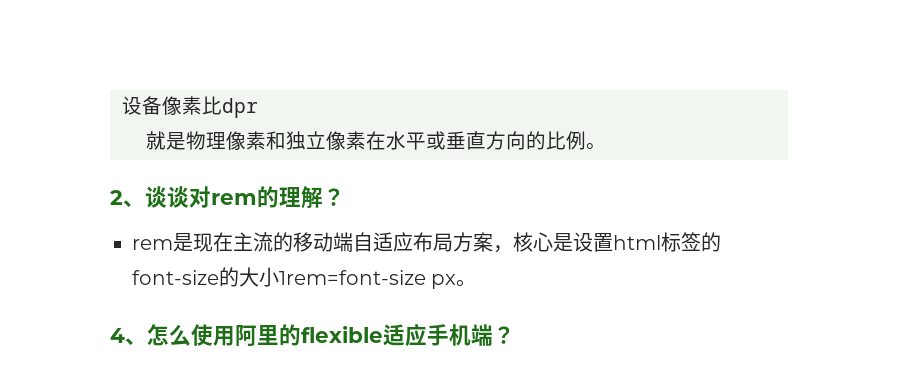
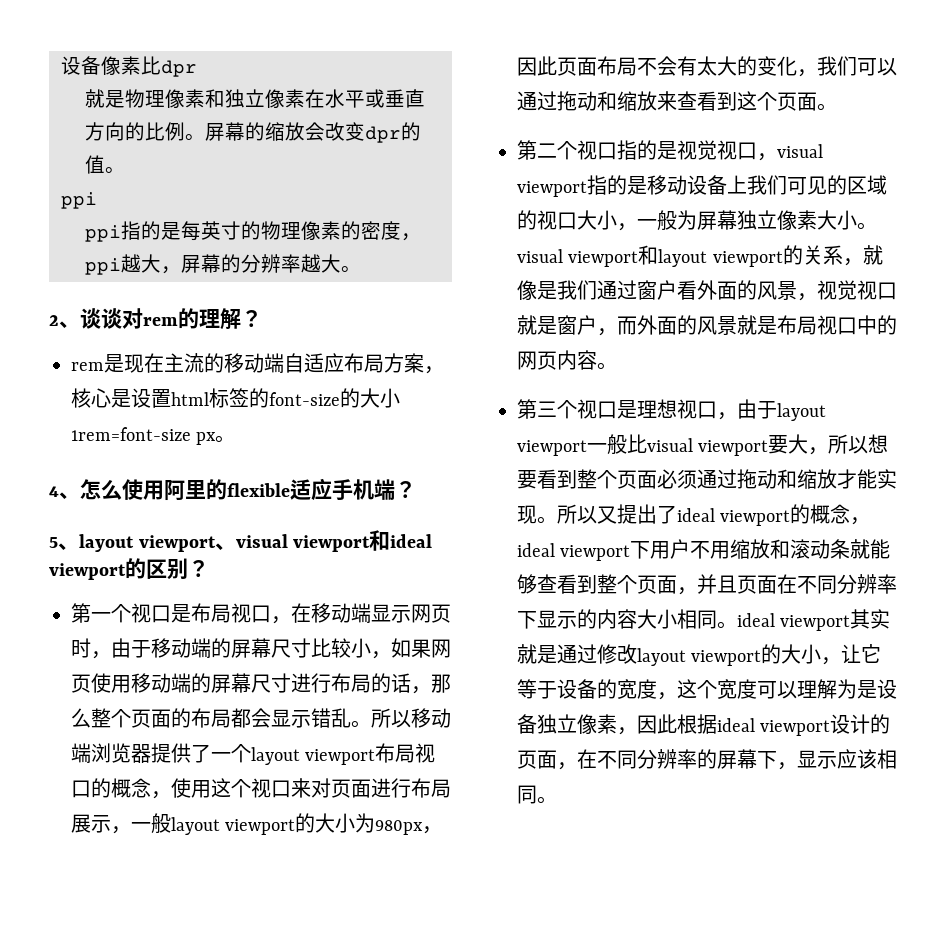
+ 屏幕的缩放会改变dpr的值。
+ ppi
+ ppi指的是每英寸的物理像素的密度，ppi越大，屏幕的分辨率越大。
+ 5、layout viewport、visual viewport和ideal viewport的区别？
+ 第一个视口是布局视口，在移动端显示网页时，由于移动端的屏幕尺寸比较小，如果网页使用移动端的屏幕尺寸进行布局的话，那么整个页面的布局都会显示错乱。所以移动端浏览器提供了一个layout viewport布局视口的概念，使用这个视口来对页面进行布局展示，一般layout viewport的大小为980px，因此页面布局不会有太大的变化，我们可以通过拖动和缩放来查看到这个页面。
+ 第二个视口指的是视觉视口，visual viewport指的是移动设备上我们可见的区域的视口大小，一般为屏幕独立像素大小。visual viewport和layout viewport的关系，就像是我们通过窗户看外面的风景，视觉视口就是窗户，而外面的风景就是布局视口中的网页内容。
+ 第三个视口是理想视口，由于layout viewport一般比visual viewport要大，所以想要看到整个页面必须通过拖动和缩放才能实现。所以又提出了ideal viewport的概念，ideal viewport下用户不用缩放和滚动条就能够查看到整个页面，并且页面在不同分辨率下显示的内容大小相同。ideal viewport其实就是通过修改layout viewport的大小，让它等于设备的宽度，这个宽度可以理解为是设备独立像素，因此根据ideal viewport设计的页面，在不同分辨率的屏幕下，显示应该相同。

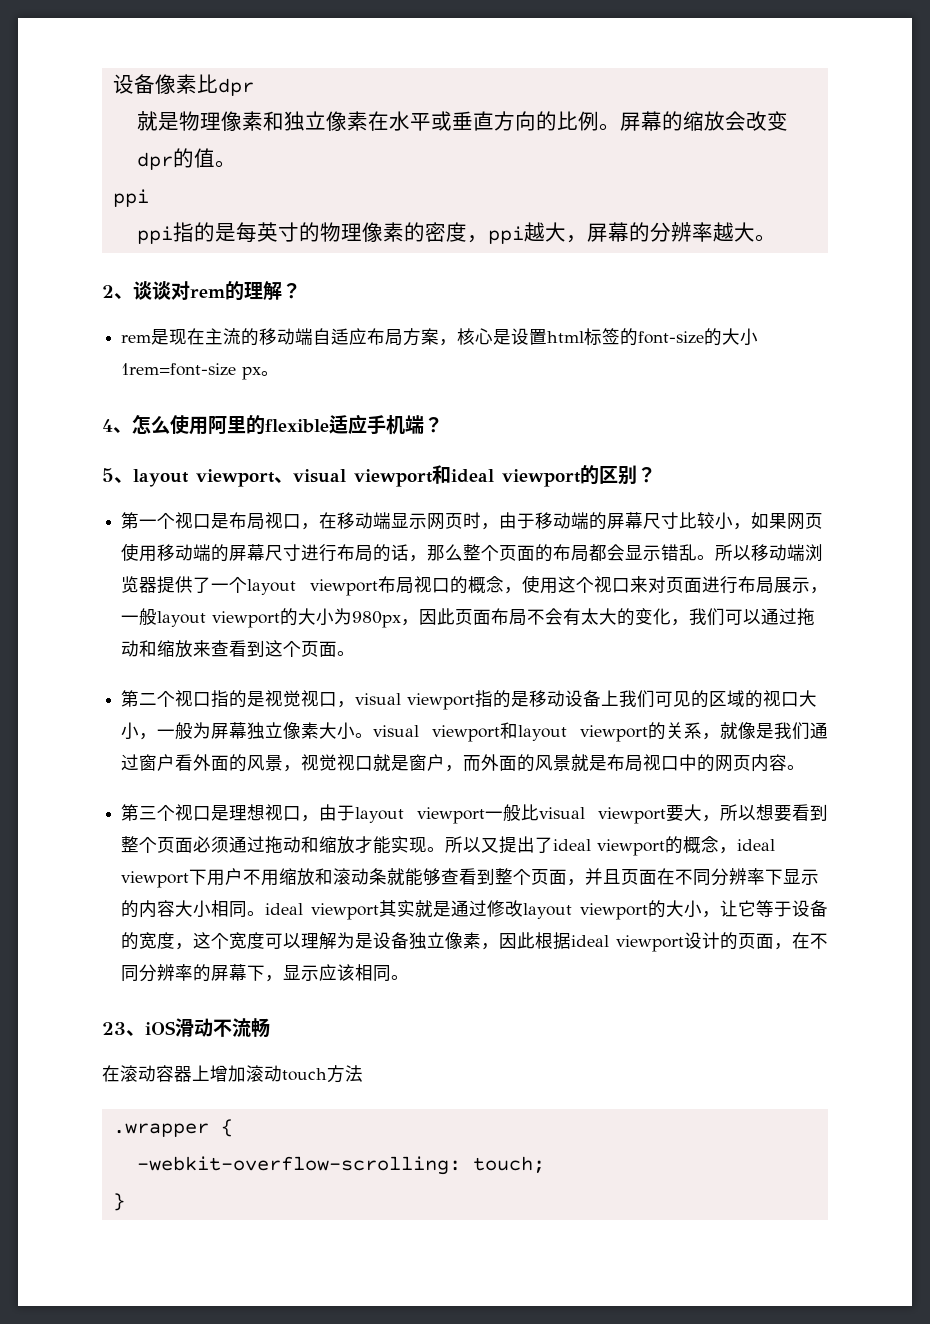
+ 23、iOS滑动不流畅
+ 在滚动容器上增加滚动touch方法
+ .wrapper {
+ -webkit-overflow-scrolling: touch;
+ }

